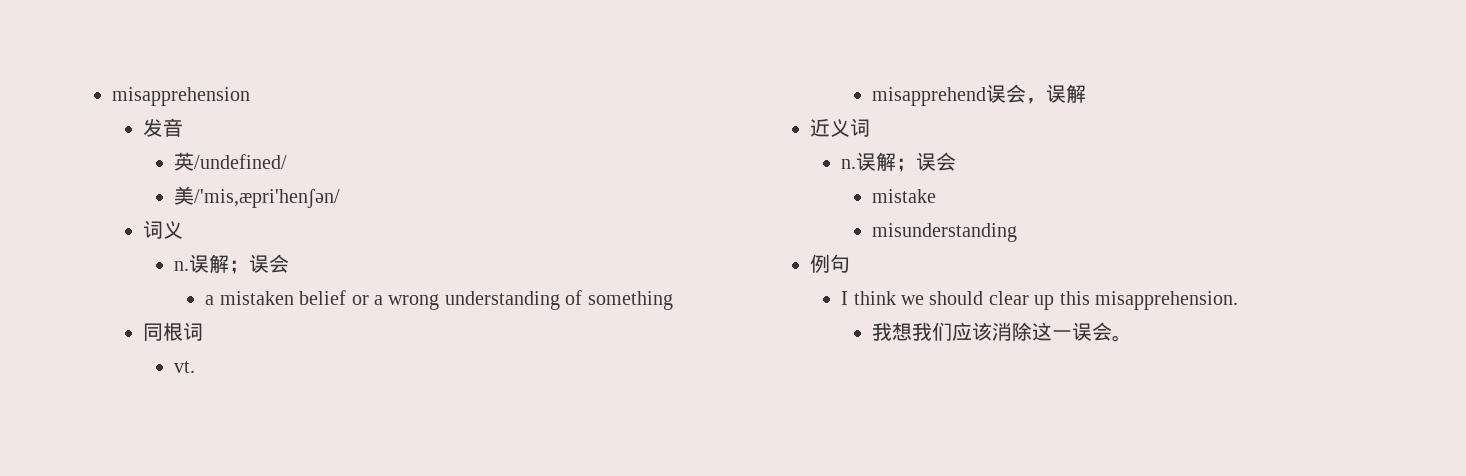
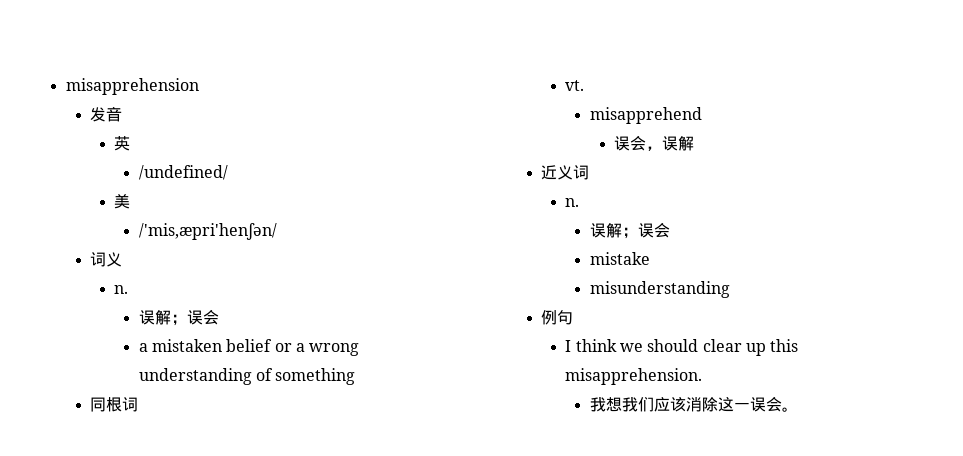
- 英/undefined/
+ 英
+ /undefined/
- 美/'mis,æpri'henʃən/
+ 美
+ /'mis,æpri'henʃən/
  词义
- n.误解；误会
+ n.
+ 误解；误会
- misapprehend误会，误解
+ misapprehend
+ 误会，误解
  近义词
- n.误解；误会
+ n.
+ 误解；误会

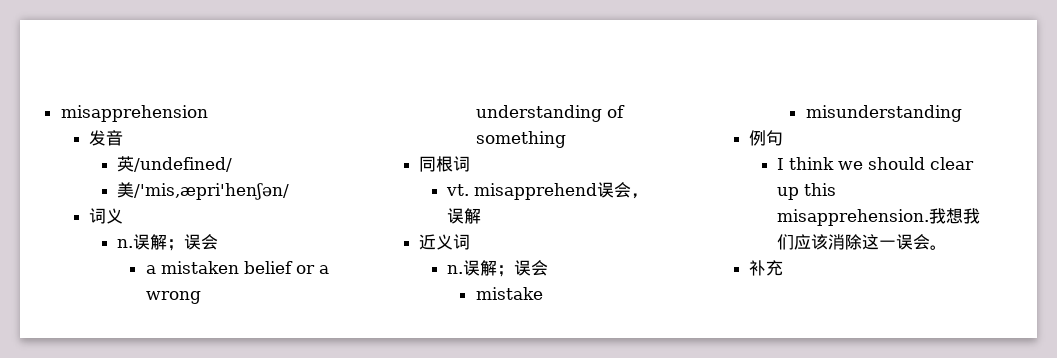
- 英
- /undefined/
+ 英/undefined/
- 美
- /'mis,æpri'henʃən/
+ 美/'mis,æpri'henʃən/
  词义
- n.
- 误解；误会
+ n.误解；误会
- vt.
- misapprehend
- 误会，误解
+ vt. misapprehend误会，误解
  近义词
- n.
- 误解；误会
+ n.误解；误会
- I think we should clear up this misapprehension.
- 我想我们应该消除这一误会。
+ I think we should clear up this misapprehension.我想我们应该消除这一误会。
+ 补充

